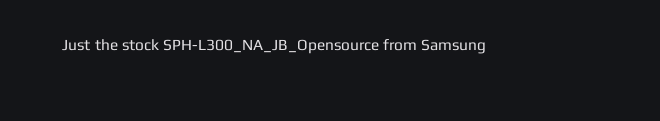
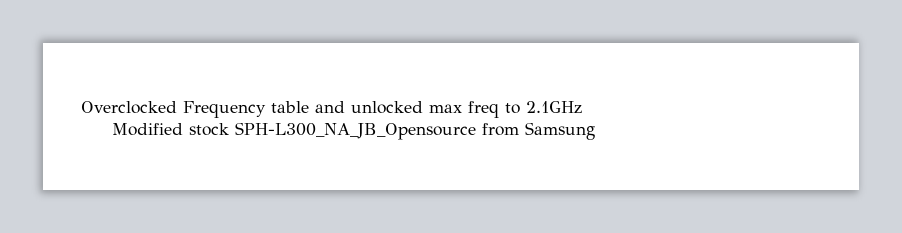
- Just the stock SPH-L300_NA_JB_Opensource from Samsung
+ Overclocked Frequency table and unlocked max freq to 2.1GHz
+ Modified stock SPH-L300_NA_JB_Opensource from Samsung

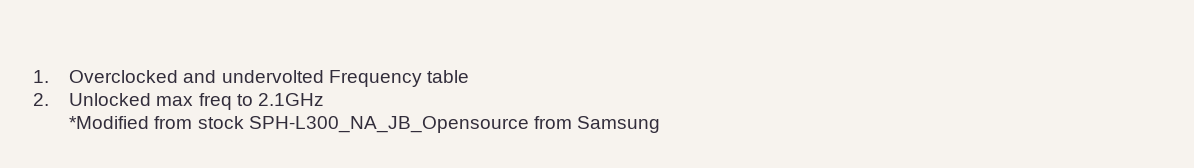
- Overclocked Frequency table and unlocked max freq to 2.1GHz
+ 1. Overclocked and undervolted Frequency table
+ 2. Unlocked max freq to 2.1GHz
- Modified stock SPH-L300_NA_JB_Opensource from Samsung
+ *Modified from stock SPH-L300_NA_JB_Opensource from Samsung

